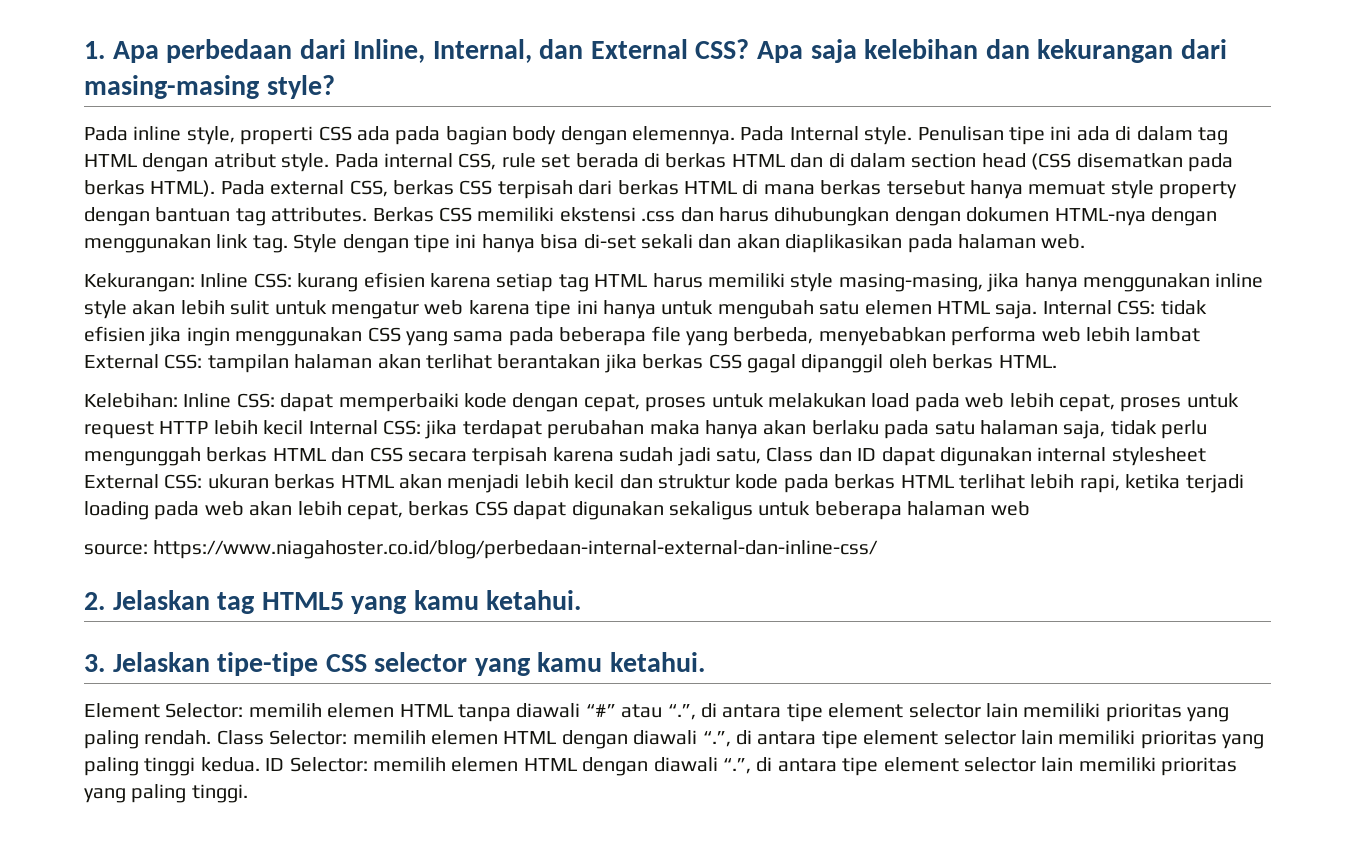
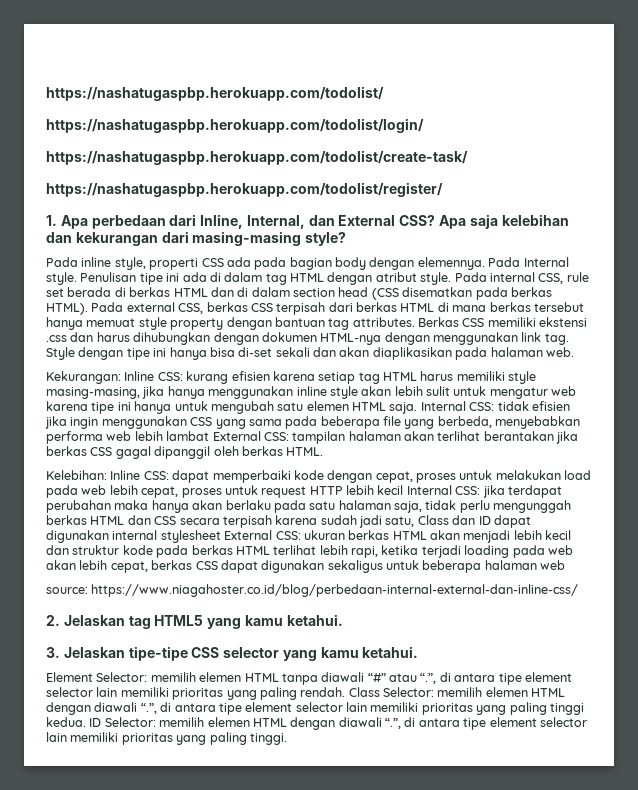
+ https://nashatugaspbp.herokuapp.com/todolist/
+ https://nashatugaspbp.herokuapp.com/todolist/login/
+ https://nashatugaspbp.herokuapp.com/todolist/create-task/
+ https://nashatugaspbp.herokuapp.com/todolist/register/

